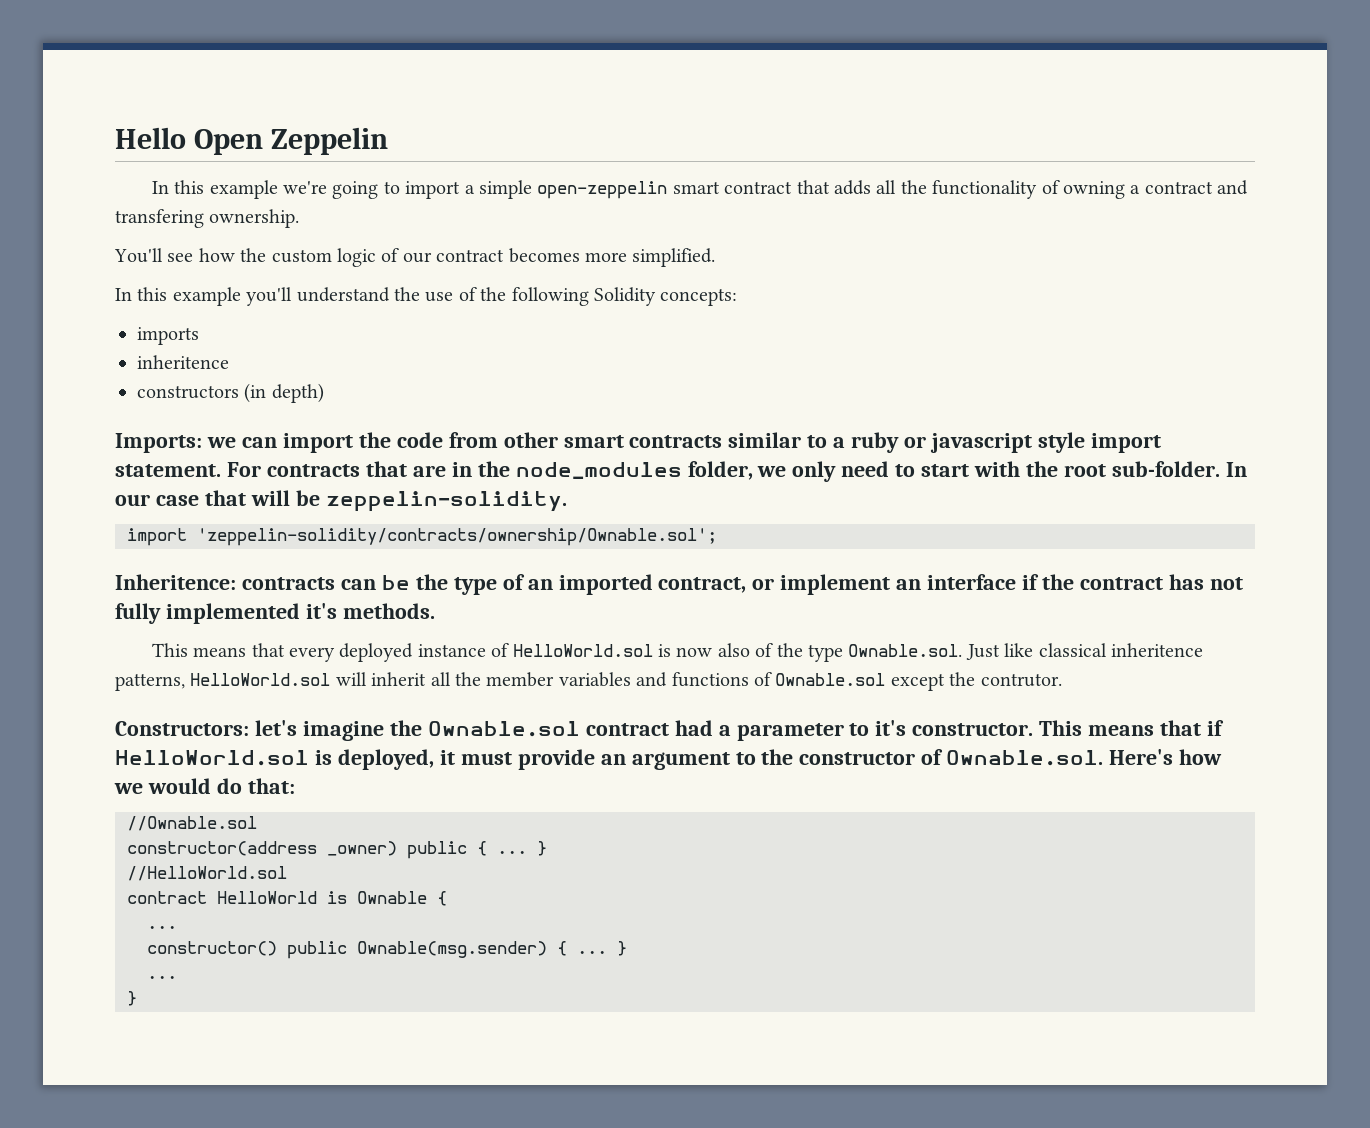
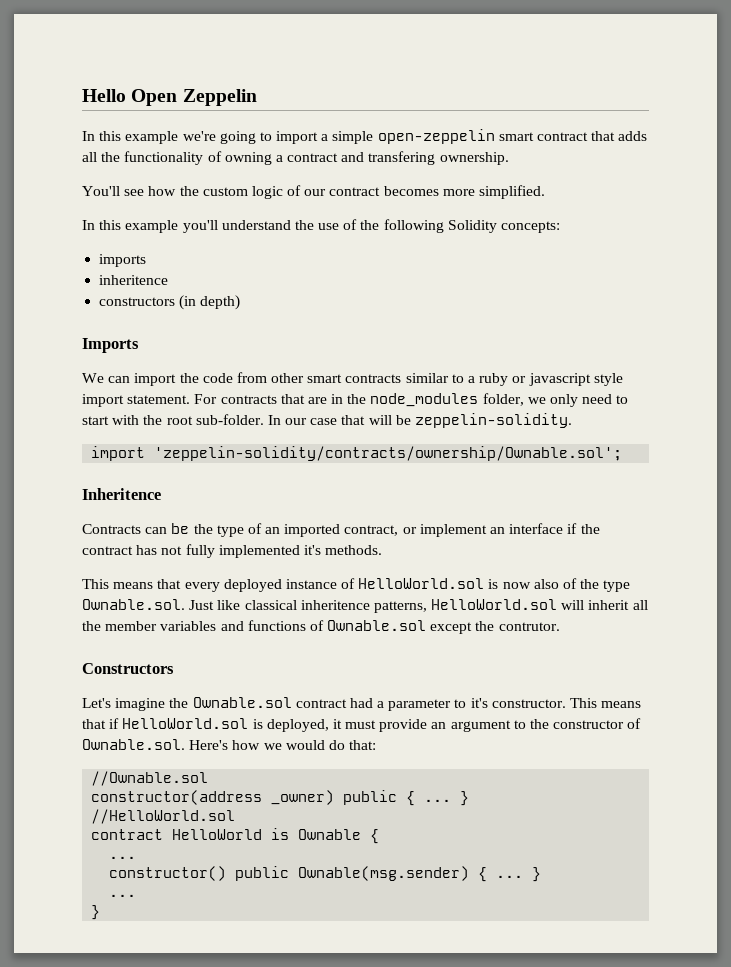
- Imports: we can import the code from other smart contracts similar to a ruby or javascript style import statement.
+ Imports
+ We can import the code from other smart contracts similar to a ruby or javascript style import statement.
- Inheritence: contracts can be the type of an imported contract, or implement an interface if the contract has not fully implemented it's methods.
+ Inheritence
+ Contracts can be the type of an imported contract, or implement an interface if the contract has not fully implemented it's methods.
- Constructors: let's imagine the Ownable.sol contract had a parameter to it's constructor.
+ Constructors
+ Let's imagine the Ownable.sol contract had a parameter to it's constructor.

